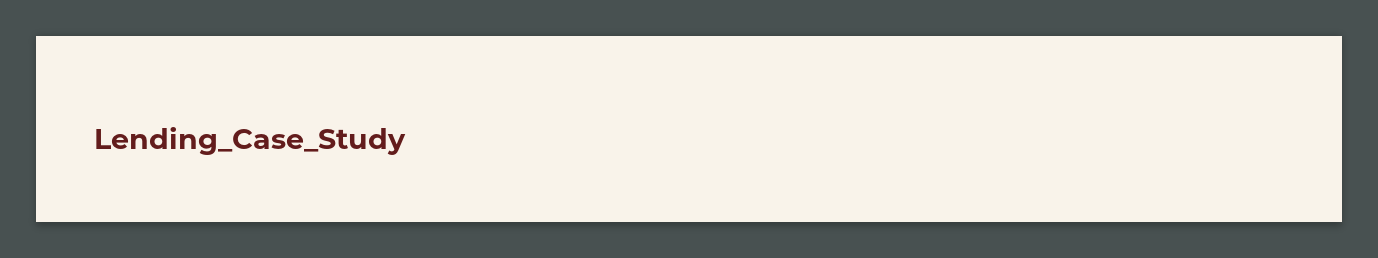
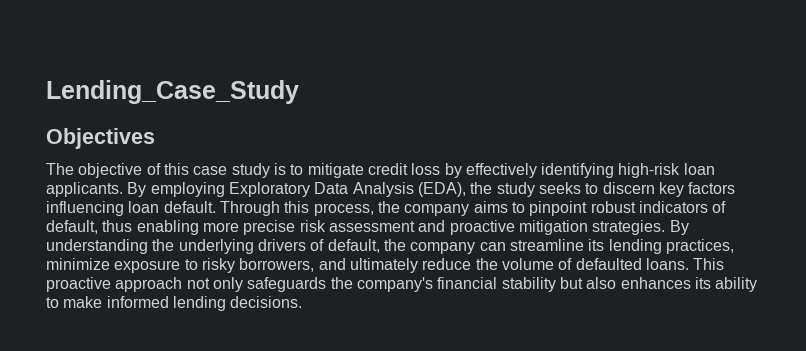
+ Objectives
+ The objective of this case study is to mitigate credit loss by effectively identifying high-risk loan applicants. By employing Exploratory Data Analysis (EDA), the study seeks to discern key factors influencing loan default. Through this process, the company aims to pinpoint robust indicators of default, thus enabling more precise risk assessment and proactive mitigation strategies. By understanding the underlying drivers of default, the company can streamline its lending practices, minimize exposure to risky borrowers, and ultimately reduce the volume of defaulted loans. This proactive approach not only safeguards the company's financial stability but also enhances its ability to make informed lending decisions.

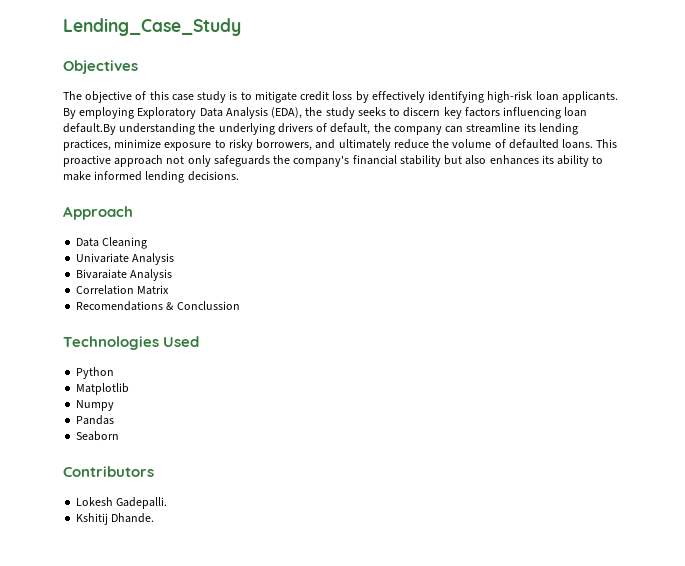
- By employing Exploratory Data Analysis (EDA), the study seeks to discern key factors influencing loan default. Through this process, the company aims to pinpoint robust indicators of default, thus enabling more precise risk assessment and proactive mitigation strategies. By understanding the underlying drivers of default, the company can streamline its lending practices, minimize exposure to risky borrowers, and ultimately reduce the volume of defaulted loans.
+ By employing Exploratory Data Analysis (EDA), the study seeks to discern key factors influencing loan default.By understanding the underlying drivers of default, the company can streamline its lending practices, minimize exposure to risky borrowers, and ultimately reduce the volume of defaulted loans.
+ Approach
+ Data Cleaning
+ Univariate Analysis
+ Bivaraiate Analysis
+ Correlation Matrix
+ Recomendations & Conclussion
+ Technologies Used
+ Python
+ Matplotlib
+ Numpy
+ Pandas
+ Seaborn
+ Contributors
+ Lokesh Gadepalli.
+ Kshitij Dhande.

